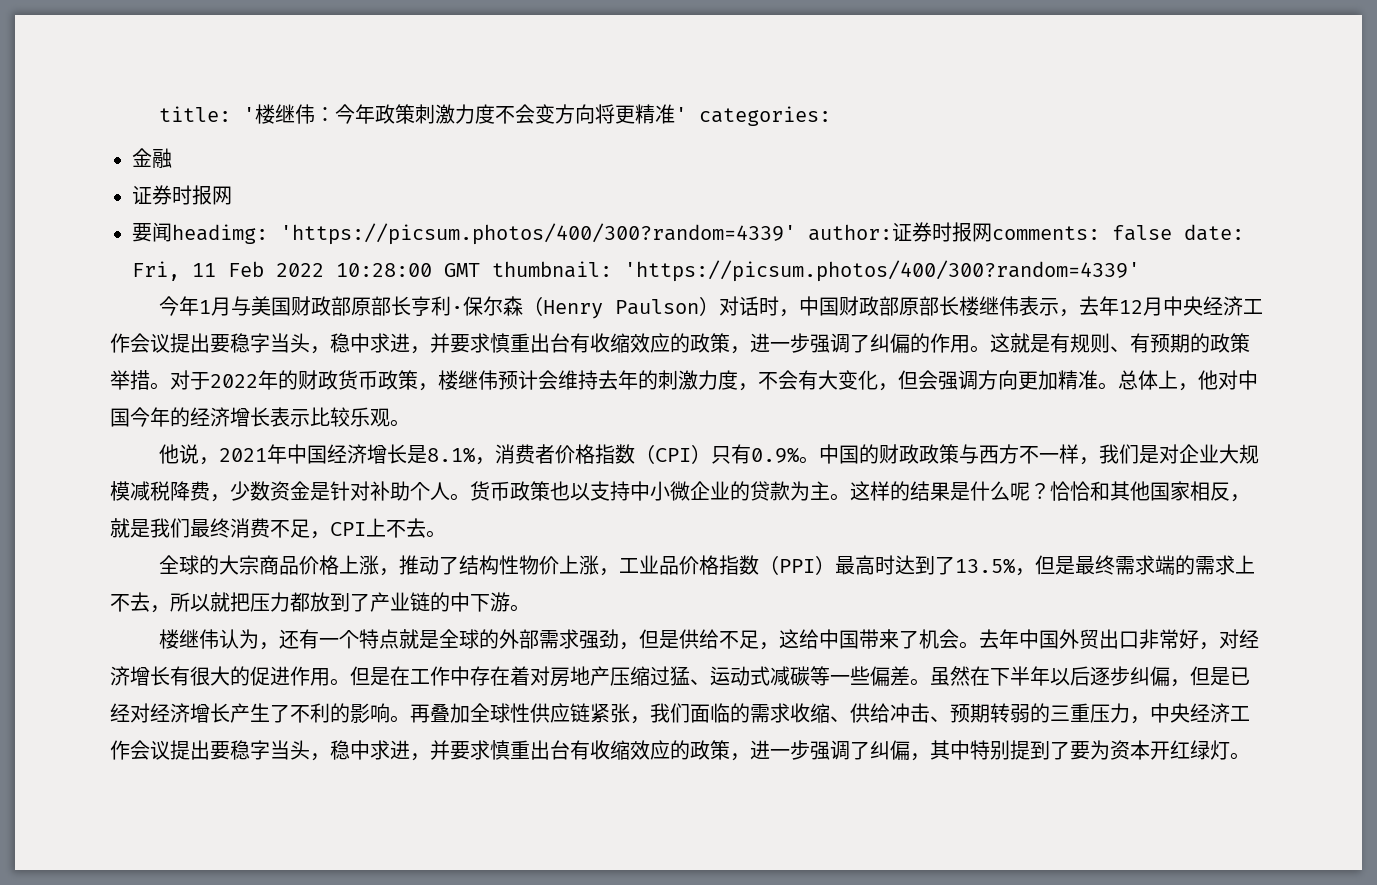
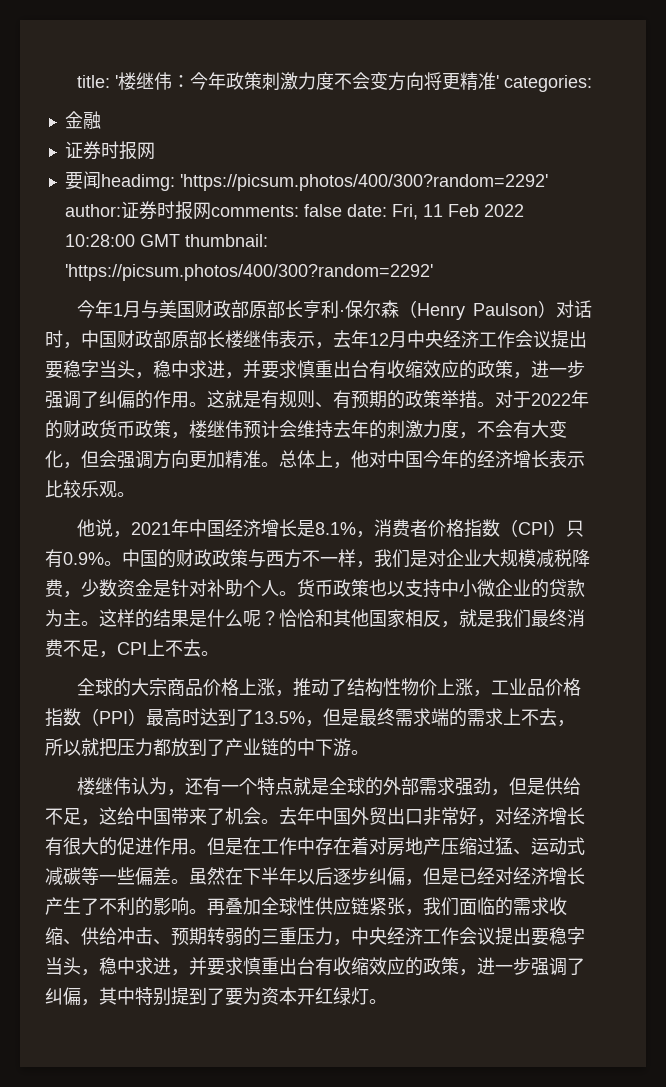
- 要闻headimg: 'https://picsum.photos/400/300?random=4339' author:证券时报网comments: false date: Fri, 11 Feb 2022 10:28:00 GMT thumbnail: 'https://picsum.photos/400/300?random=4339'
+ 要闻headimg: 'https://picsum.photos/400/300?random=2292' author:证券时报网comments: false date: Fri, 11 Feb 2022 10:28:00 GMT thumbnail: 'https://picsum.photos/400/300?random=2292'

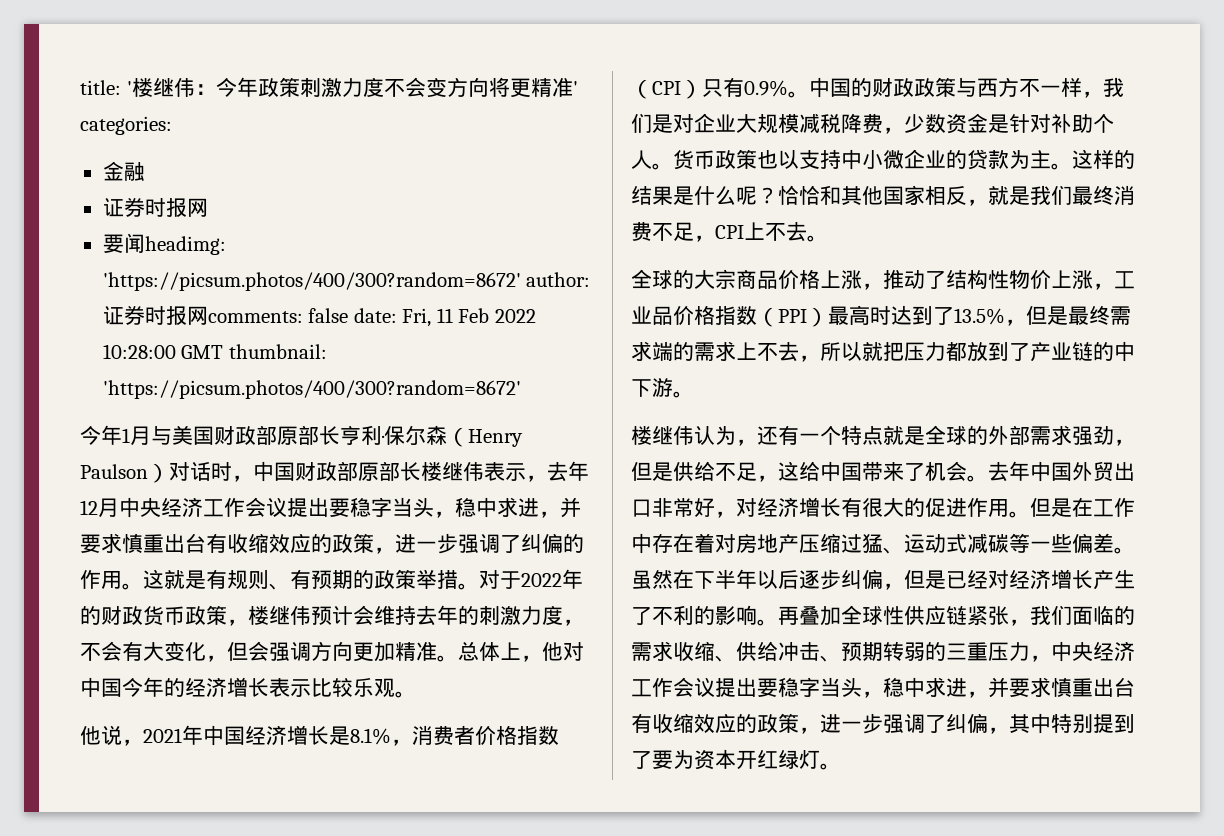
- 要闻headimg: 'https://picsum.photos/400/300?random=2292' author:证券时报网comments: false date: Fri, 11 Feb 2022 10:28:00 GMT thumbnail: 'https://picsum.photos/400/300?random=2292'
+ 要闻headimg: 'https://picsum.photos/400/300?random=8672' author:证券时报网comments: false date: Fri, 11 Feb 2022 10:28:00 GMT thumbnail: 'https://picsum.photos/400/300?random=8672'

